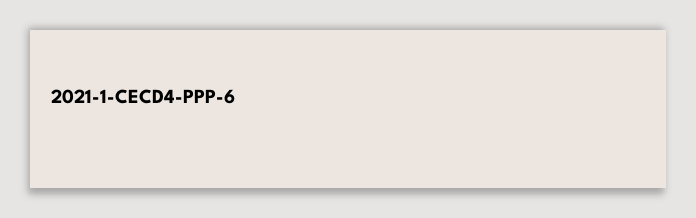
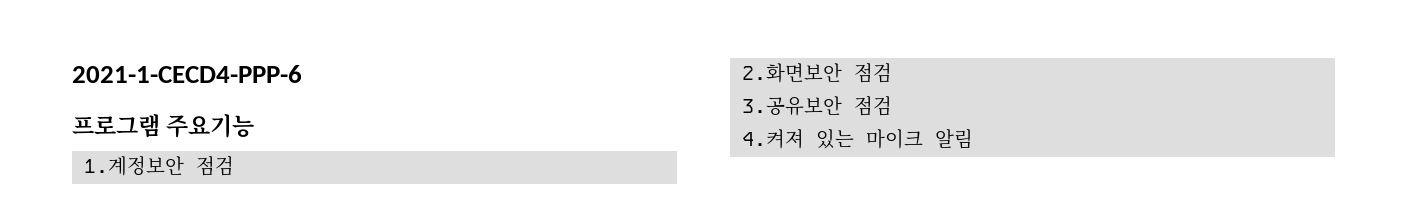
+ 프로그램 주요기능
+ 1.계정보안 점검
+ 2.화면보안 점검
+ 3.공유보안 점검
+ 4.켜져 있는 마이크 알림

